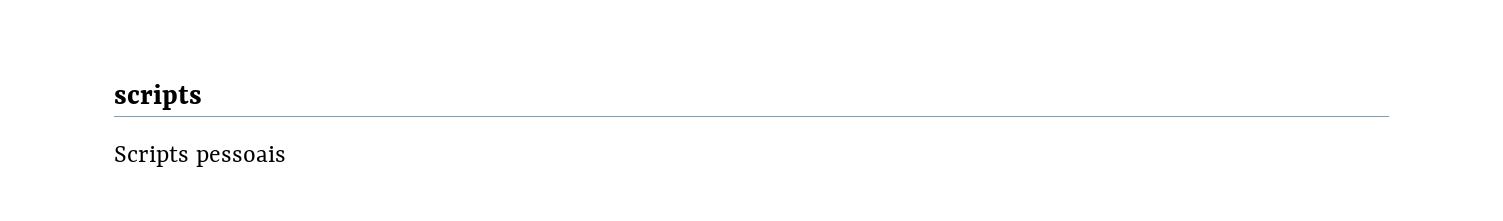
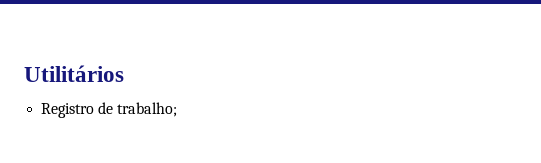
- scripts
- Scripts pessoais
+ Utilitários
+ Registro de trabalho;

